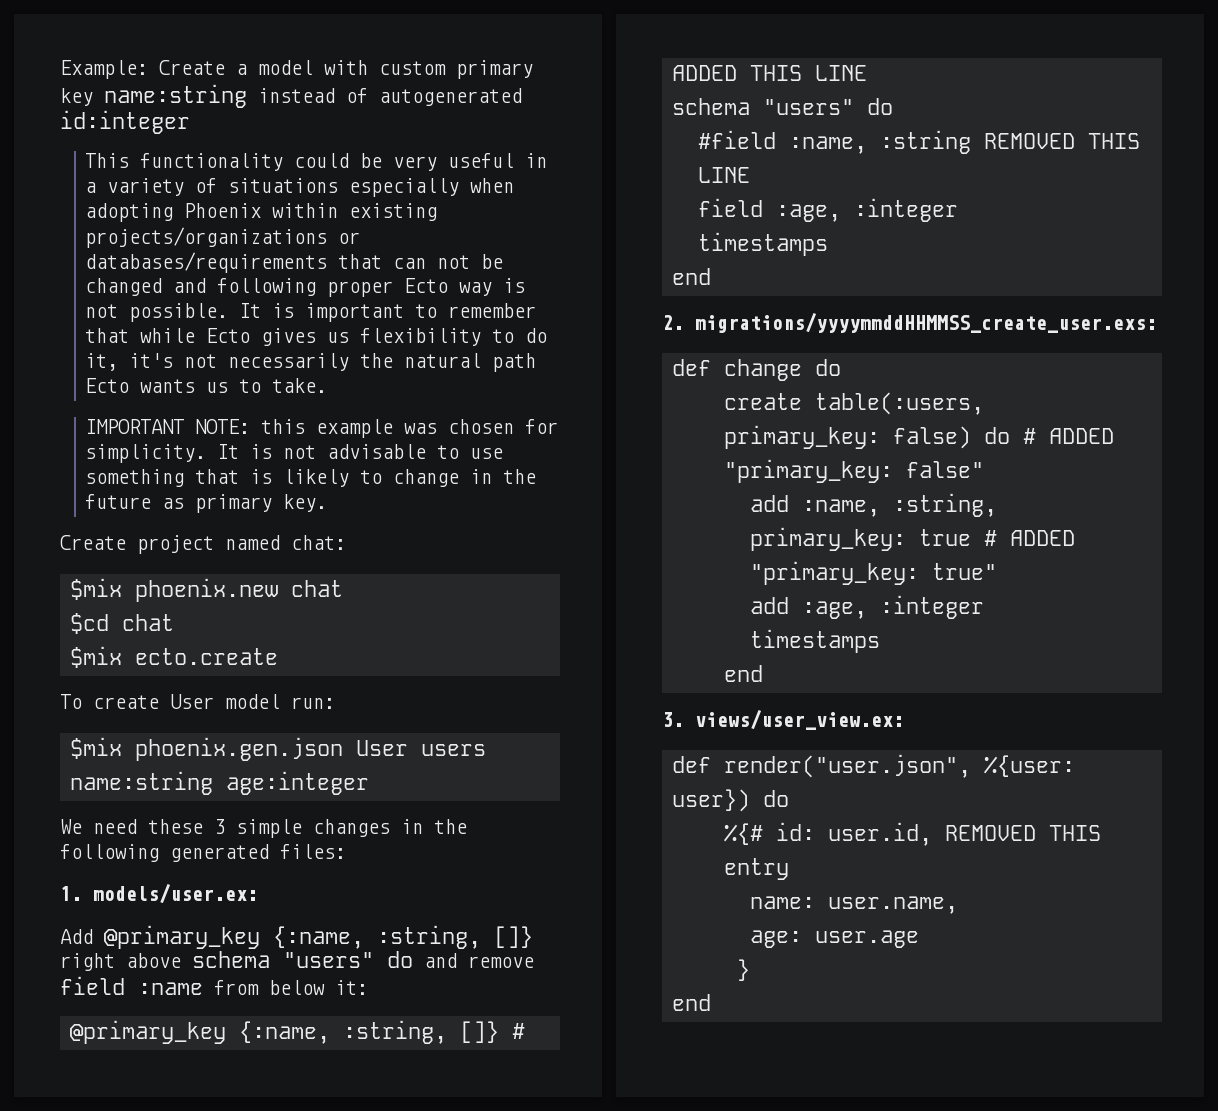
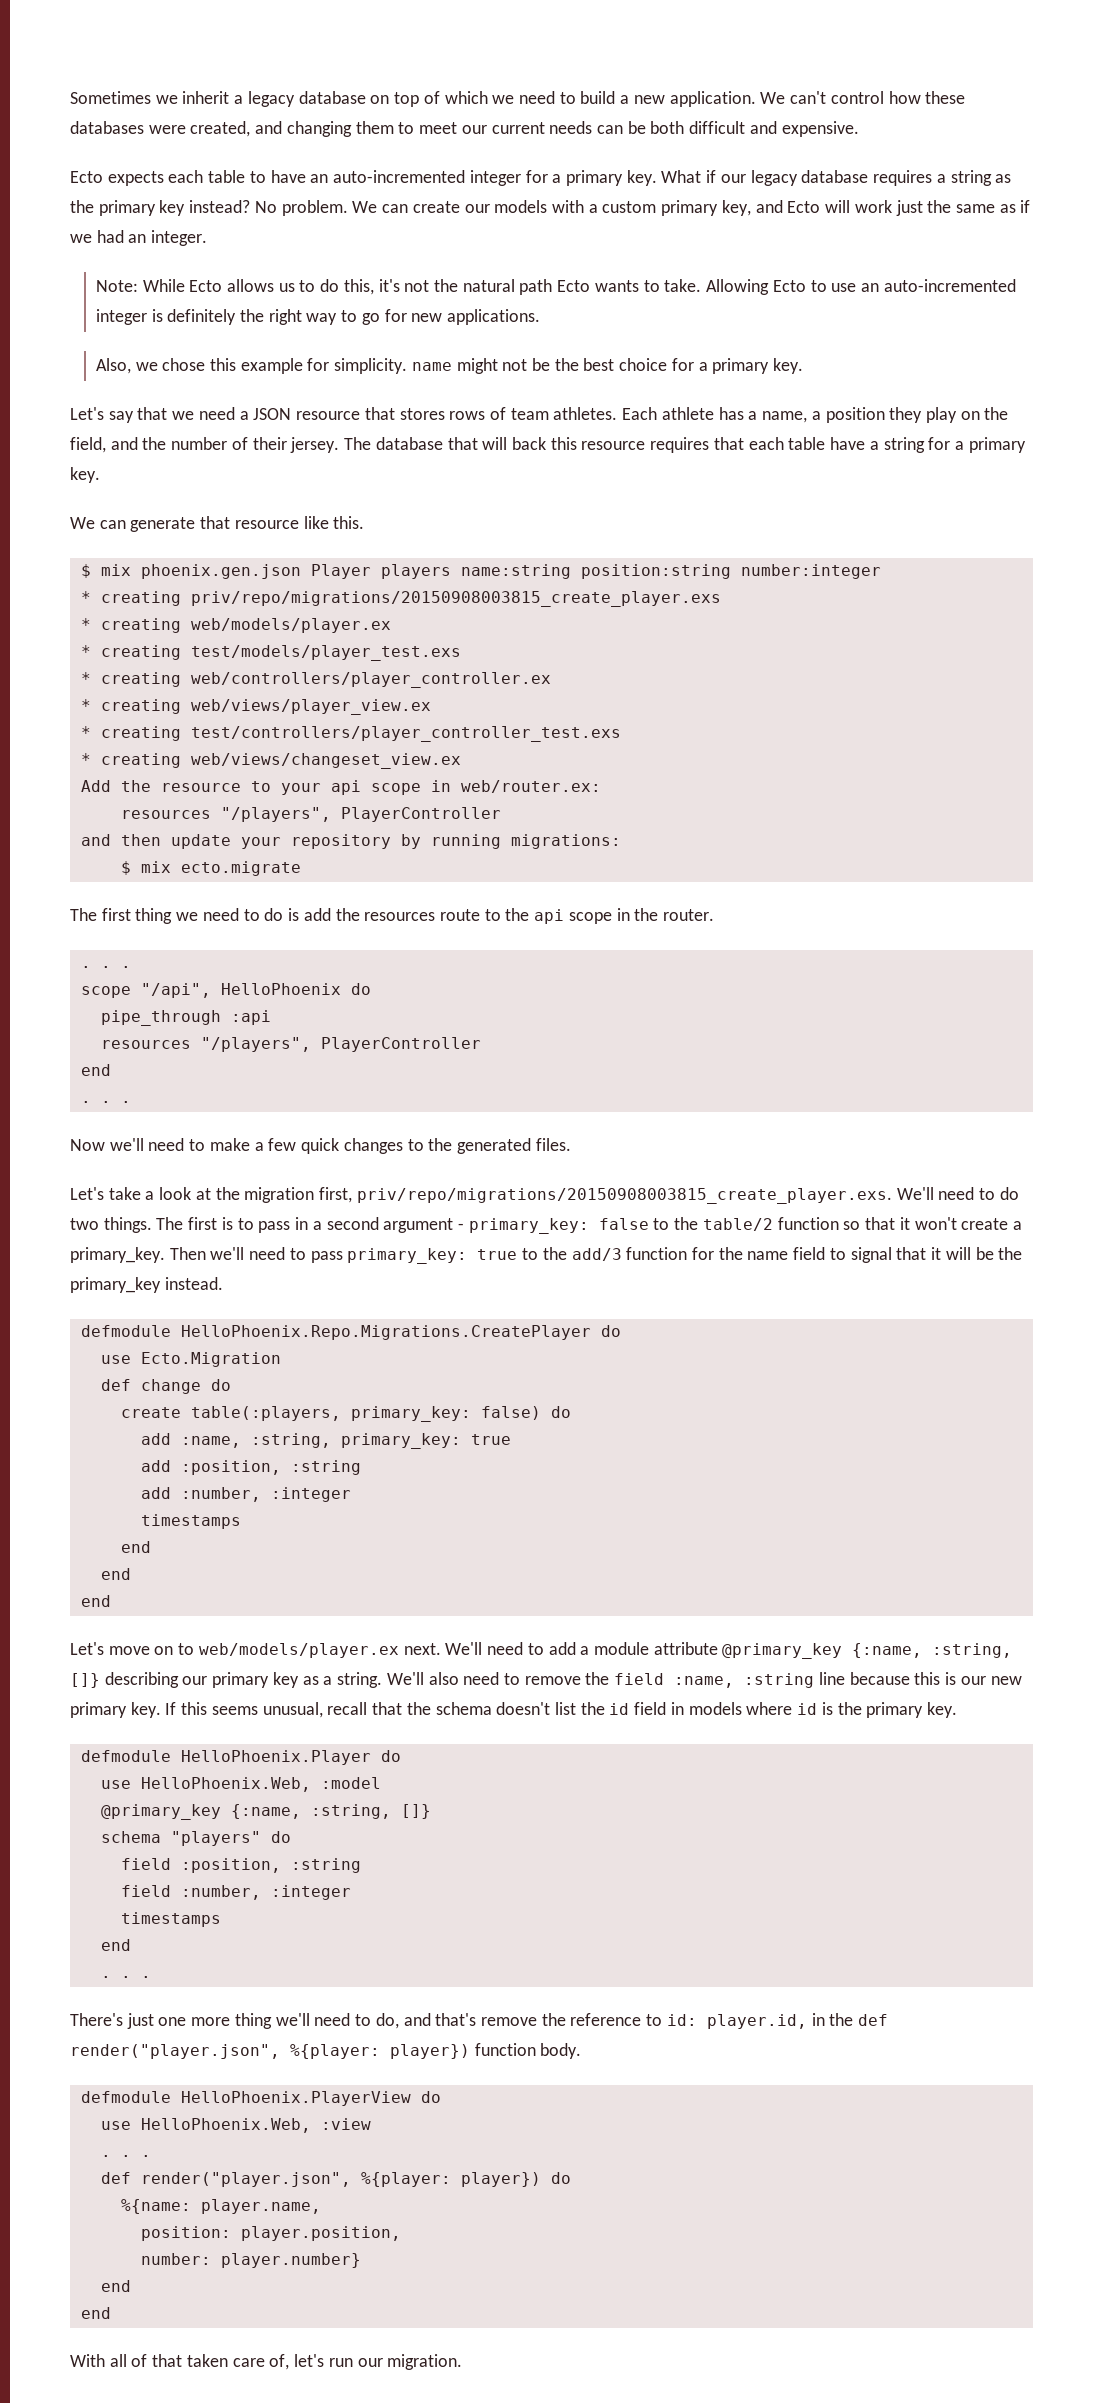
- Example: Create a model with custom primary key name:string instead of autogenerated id:integer
- This functionality could be very useful in a variety of situations especially when adopting Phoenix within existing projects/organizations or databases/requirements that can not be changed and following proper Ecto way is not possible. It is important to remember that while Ecto gives us flexibility to do it, it's not necessarily the natural path Ecto wants us to take.
- IMPORTANT NOTE: this example was chosen for simplicity. It is not advisable to use something that is likely to change in the future as primary key.
- Create project named chat:
- $mix phoenix.new chat
- $cd chat
- $mix ecto.create
- To create User model run:
- $mix phoenix.gen.json User users name:string age:integer
- We need these 3 simple changes in the following generated files:
- 1. models/user.ex:
- Add @primary_key {:name, :string, []} right above schema "users" do and remove field :name from below it:
- @primary_key {:name, :string, []} # ADDED THIS LINE
- schema "users" do
- #field :name, :string REMOVED THIS LINE
- field :age, :integer
+ Sometimes we inherit a legacy database on top of which we need to build a new application. We can't control how these databases were created, and changing them to meet our current needs can be both difficult and expensive.
+ Ecto expects each table to have an auto-incremented integer for a primary key. What if our legacy database requires a string as the primary key instead? No problem. We can create our models with a custom primary key, and Ecto will work just the same as if we had an integer.
+ Note: While Ecto allows us to do this, it's not the natural path Ecto wants to take. Allowing Ecto to use an auto-incremented integer is definitely the right way to go for new applications.
+ Also, we chose this example for simplicity. name might not be the best choice for a primary key.
+ Let's say that we need a JSON resource that stores rows of team athletes. Each athlete has a name, a position they play on the field, and the number of their jersey. The database that will back this resource requires that each table have a string for a primary key.
+ We can generate that resource like this.
+ $ mix phoenix.gen.json Player players name:string position:string number:integer
+ * creating priv/repo/migrations/20150908003815_create_player.exs
+ * creating web/models/player.ex
+ * creating test/models/player_test.exs
+ * creating web/controllers/player_controller.ex
+ * creating web/views/player_view.ex
+ * creating test/controllers/player_controller_test.exs
+ * creating web/views/changeset_view.ex
+ Add the resource to your api scope in web/router.ex:
+ resources "/players", PlayerController
+ and then update your repository by running migrations:
+ $ mix ecto.migrate
+ The first thing we need to do is add the resources route to the api scope in the router.
+ . . .
+ scope "/api", HelloPhoenix do
+ pipe_through :api
+ resources "/players", PlayerController
+ end
+ . . .
+ Now we'll need to make a few quick changes to the generated files.
+ Let's take a look at the migration first, priv/repo/migrations/20150908003815_create_player.exs. We'll need to do two things. The first is to pass in a second argument - primary_key: false to the table/2 function so that it won't create a primary_key. Then we'll need to pass primary_key: true to the add/3 function for the name field to signal that it will be the primary_key instead.
+ defmodule HelloPhoenix.Repo.Migrations.CreatePlayer do
+ use Ecto.Migration
+ def change do
+ create table(:players, primary_key: false) do
+ add :name, :string, primary_key: true
+ add :position, :string
+ add :number, :integer
  timestamps
  end
- 2. migrations/yyyymmddHHMMSS_create_user.exs:
- def change do
- create table(:users, primary_key: false) do # ADDED "primary_key: false"
- add :name, :string, primary_key: true # ADDED "primary_key: true"
- add :age, :integer
+ end
+ end
+ Let's move on to web/models/player.ex next. We'll need to add a module attribute @primary_key {:name, :string, []} describing our primary key as a string. We'll also need to remove the field :name, :string line because this is our new primary key. If this seems unusual, recall that the schema doesn't list the id field in models where id is the primary key.
+ defmodule HelloPhoenix.Player do
+ use HelloPhoenix.Web, :model
+ @primary_key {:name, :string, []}
+ schema "players" do
+ field :position, :string
+ field :number, :integer
  timestamps
  end
- 3. views/user_view.ex:
- def render("user.json", %{user: user}) do
- %{# id: user.id, REMOVED THIS entry
- name: user.name,
- age: user.age
- }
+ . . .
+ There's just one more thing we'll need to do, and that's remove the reference to id: player.id, in the def render("player.json", %{player: player}) function body.
+ defmodule HelloPhoenix.PlayerView do
+ use HelloPhoenix.Web, :view
+ . . .
+ def render("player.json", %{player: player}) do
+ %{name: player.name,
+ position: player.position,
+ number: player.number}
  end
+ end
+ With all of that taken care of, let's run our migration.

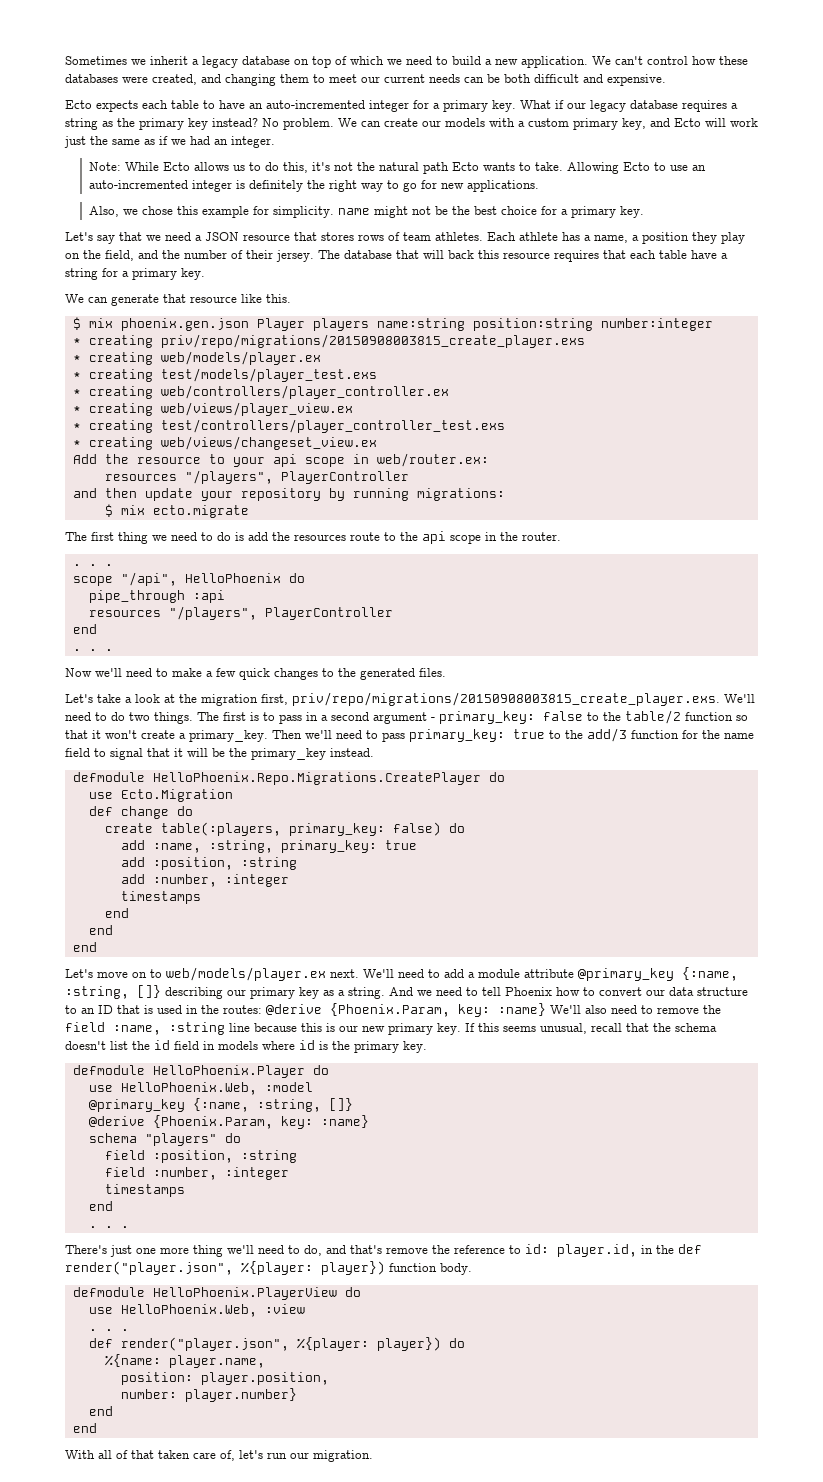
- We'll also need to remove the field :name, :string line because this is our new primary key.
+ And we need to tell Phoenix how to convert our data structure to an ID that is used in the routes: @derive {Phoenix.Param, key: :name} We'll also need to remove the field :name, :string line because this is our new primary key.
  use HelloPhoenix.Web, :model
  @primary_key {:name, :string, []}
+ @derive {Phoenix.Param, key: :name}

